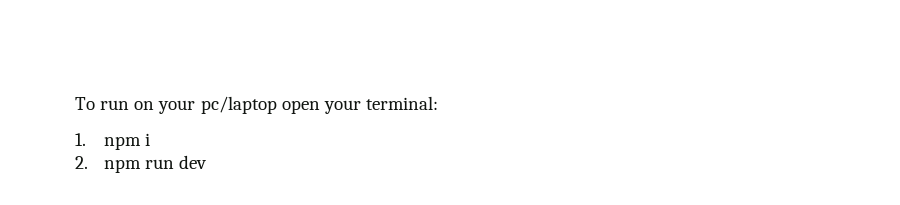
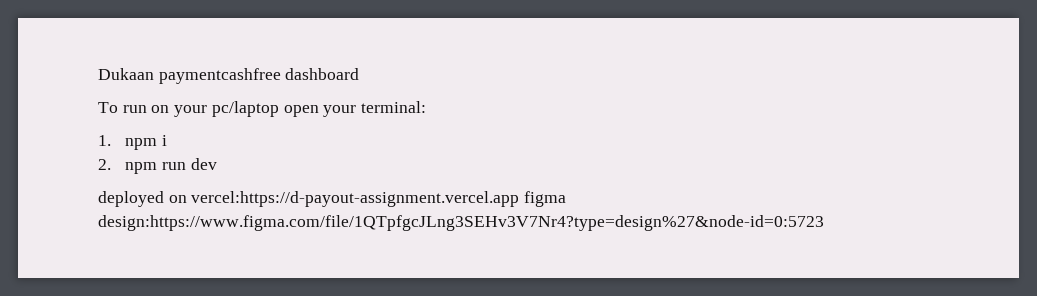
+ Dukaan paymentcashfree dashboard
+ deployed on vercel:https://d-payout-assignment.vercel.app figma design:https://www.figma.com/file/1QTpfgcJLng3SEHv3V7Nr4?type=design%27&node-id=0:5723

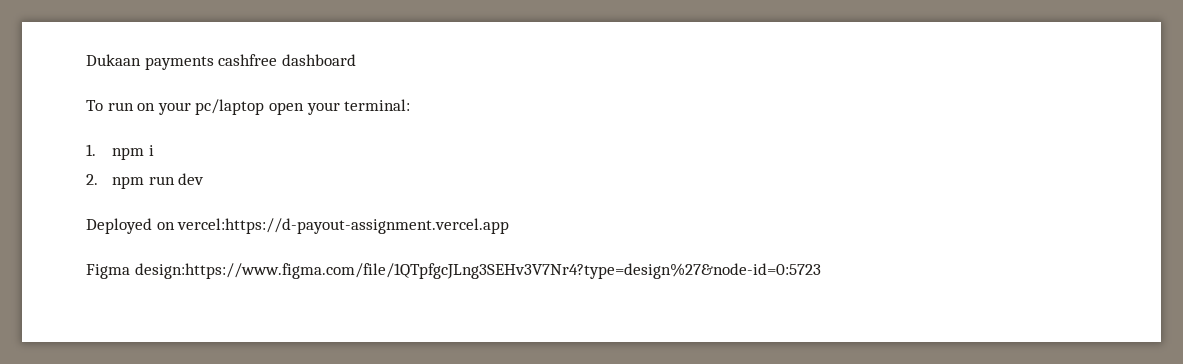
- Dukaan paymentcashfree dashboard
+ Dukaan payments cashfree dashboard
- deployed on vercel:https://d-payout-assignment.vercel.app figma design:https://www.figma.com/file/1QTpfgcJLng3SEHv3V7Nr4?type=design%27&node-id=0:5723
+ Deployed on vercel:https://d-payout-assignment.vercel.app
+ Figma design:https://www.figma.com/file/1QTpfgcJLng3SEHv3V7Nr4?type=design%27&node-id=0:5723

